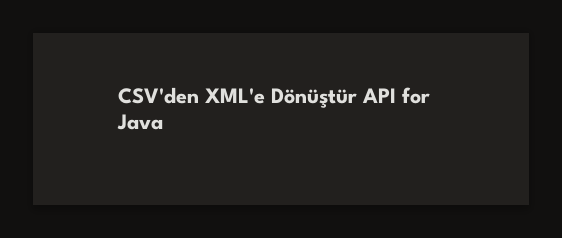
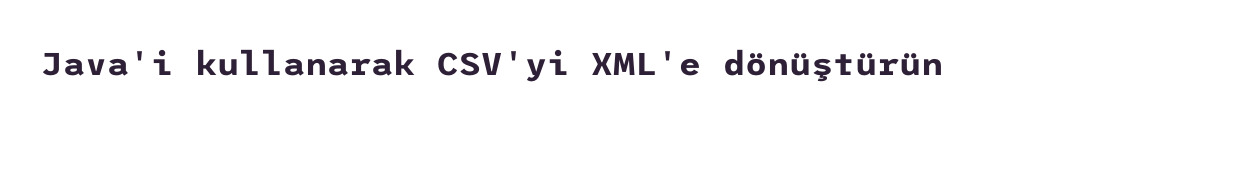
- CSV'den XML'e Dönüştür API for Java
+ Java'i kullanarak CSV'yi XML'e dönüştürün

